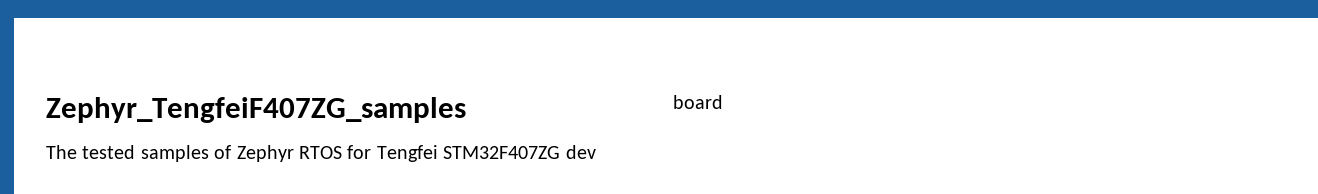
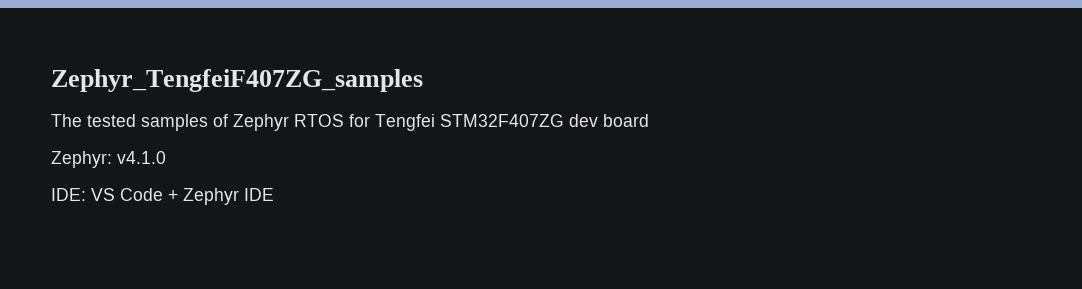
+ Zephyr: v4.1.0
+ IDE: VS Code + Zephyr IDE

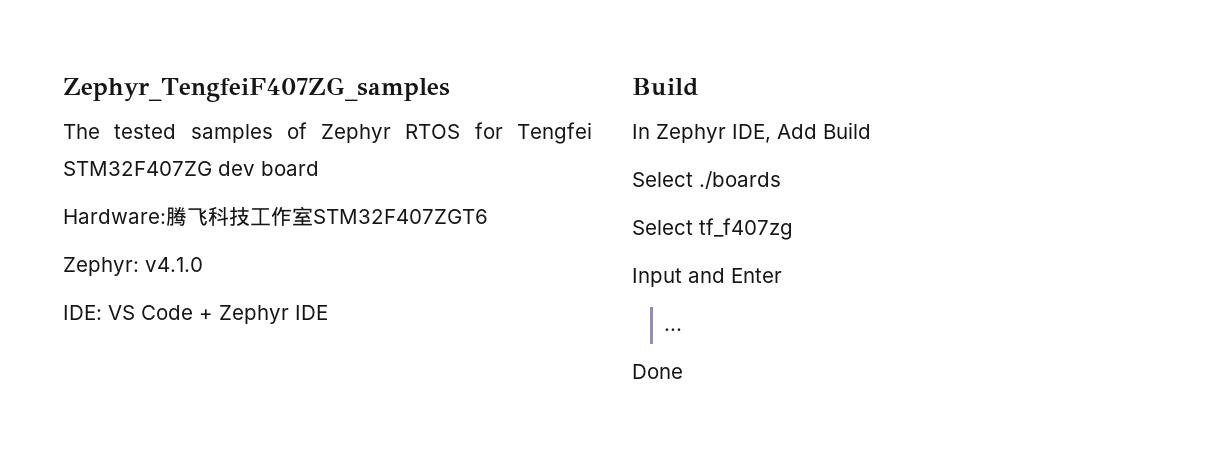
+ Hardware:腾飞科技工作室STM32F407ZGT6
  IDE: VS Code + Zephyr IDE
+ Build
+ In Zephyr IDE, Add Build
+ Select ./boards
+ Select tf_f407zg
+ Input and Enter
+ ...
+ Done

